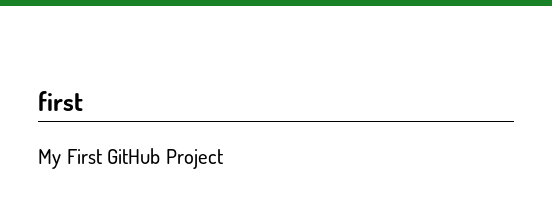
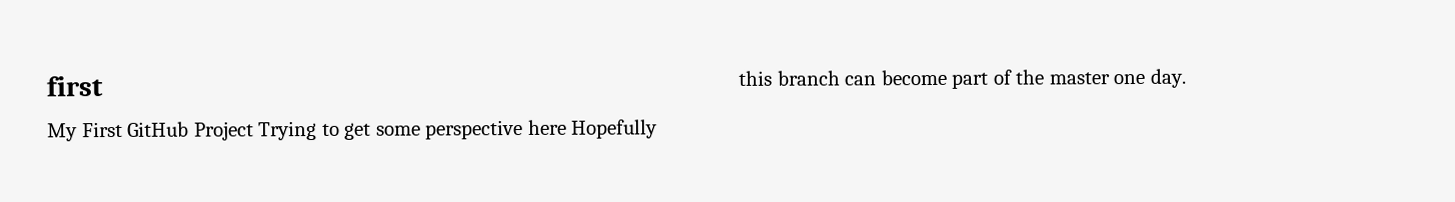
- My First GitHub Project
+ My First GitHub Project Trying to get some perspective here Hopefully this branch can become part of the master one day.

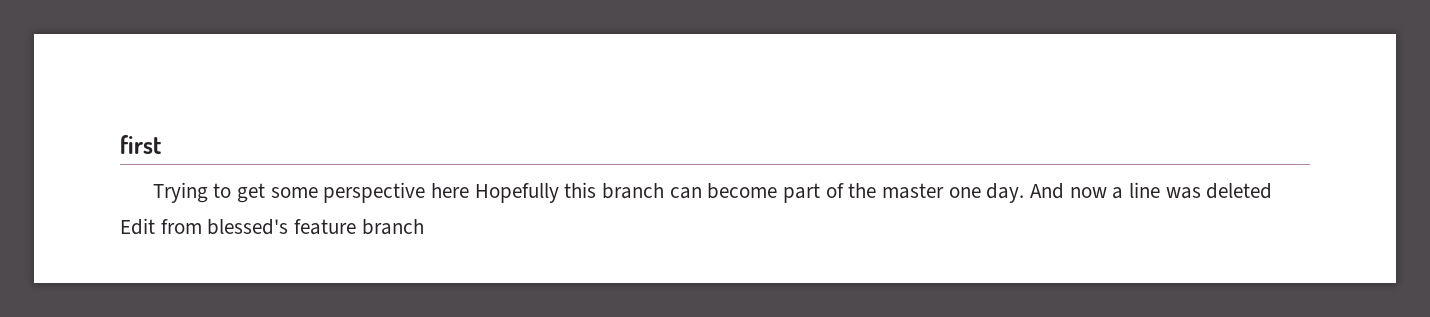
- My First GitHub Project Trying to get some perspective here Hopefully this branch can become part of the master one day.
+ Trying to get some perspective here Hopefully this branch can become part of the master one day.
+ And now a line was deleted Edit from blessed's feature branch

